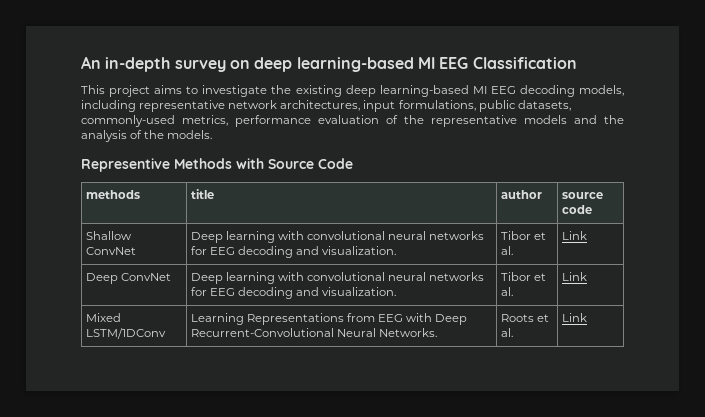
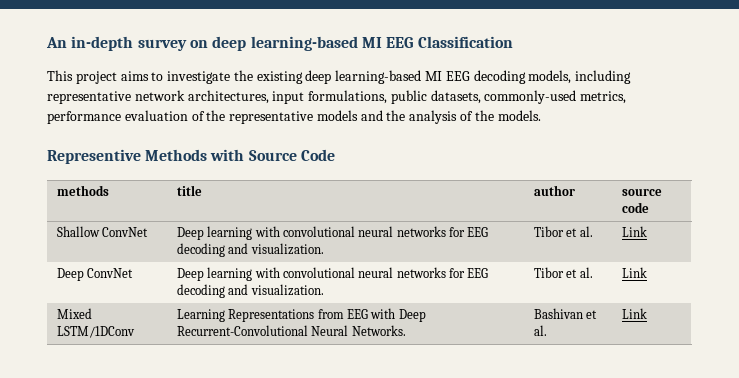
- Mixed LSTM/1DConv | Learning Representations from EEG with Deep Recurrent-Convolutional Neural Networks. | Roots et al. | Link
+ Mixed LSTM/1DConv | Learning Representations from EEG with Deep Recurrent-Convolutional Neural Networks. | Bashivan et al. | Link

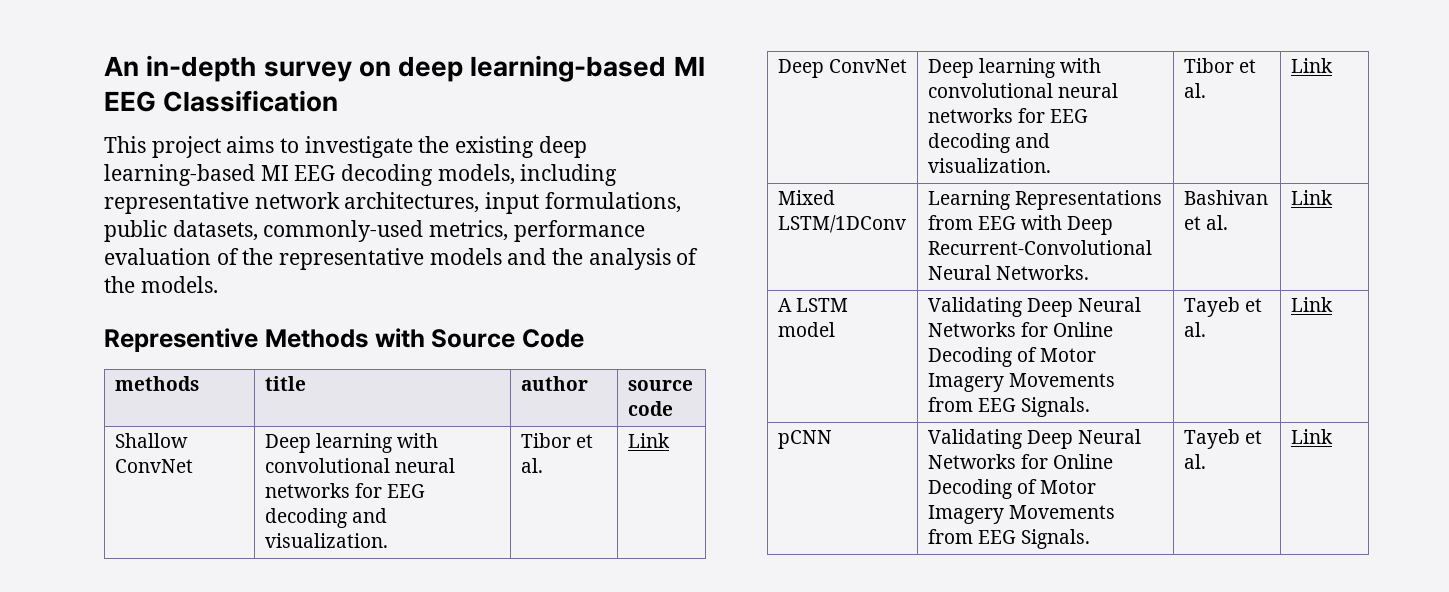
+ A LSTM model | Validating Deep Neural Networks for Online Decoding of Motor Imagery Movements from EEG Signals. | Tayeb et al. | Link
+ pCNN | Validating Deep Neural Networks for Online Decoding of Motor Imagery Movements from EEG Signals. | Tayeb et al. | Link

